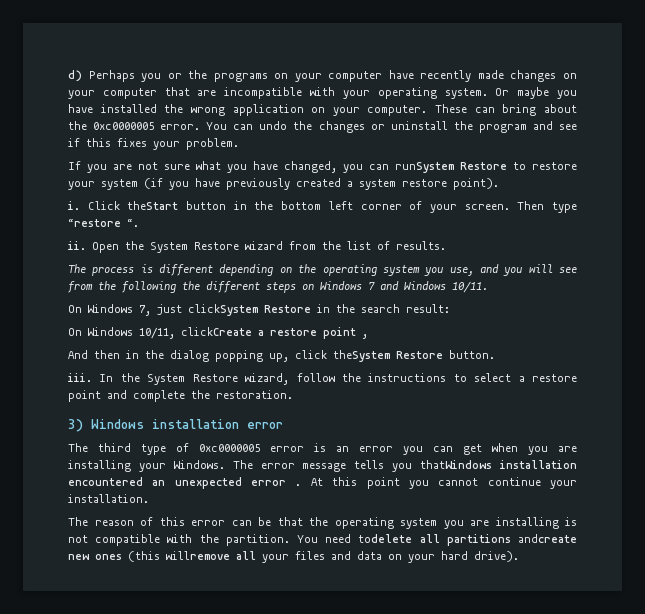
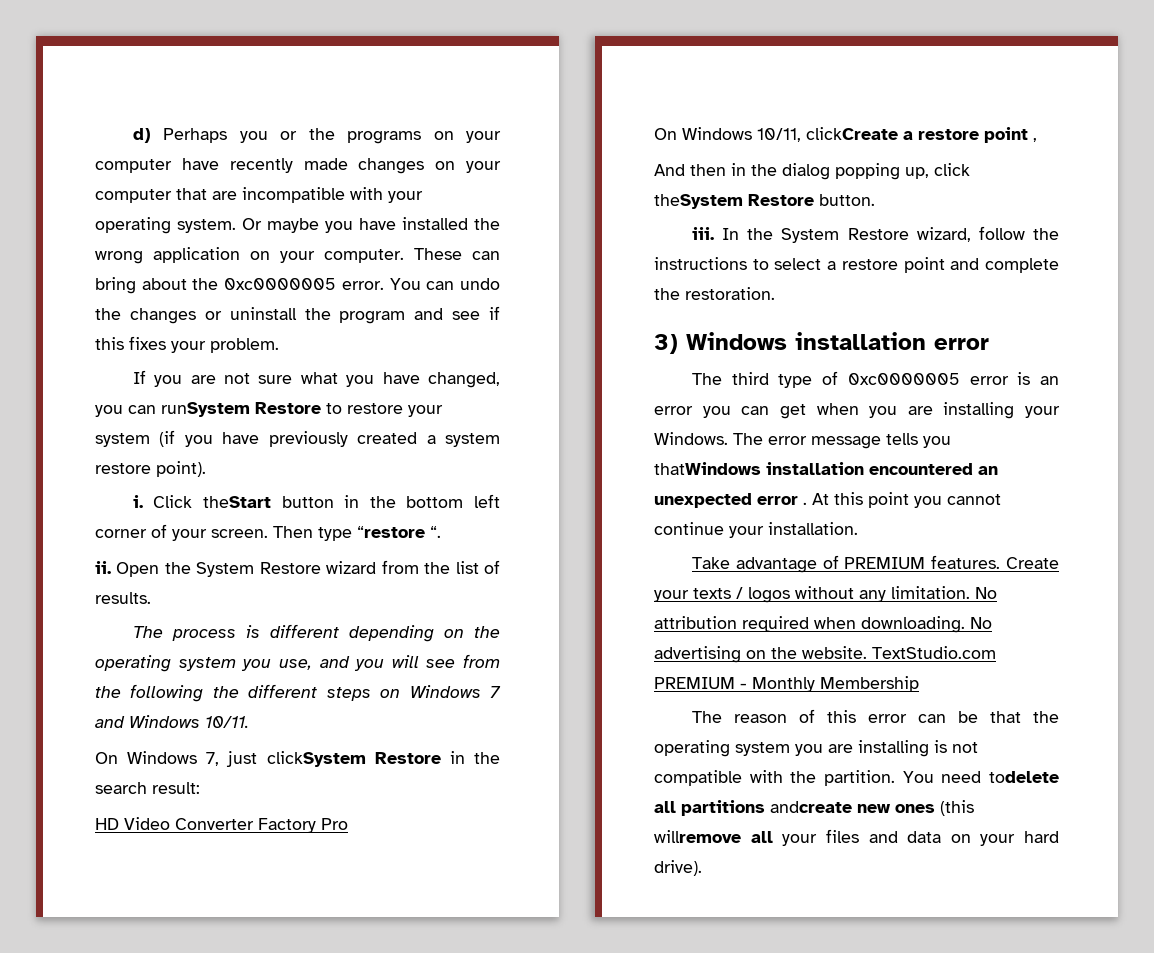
+ HD Video Converter Factory Pro
+ Take advantage of PREMIUM features. Create your texts / logos without any limitation. No attribution required when downloading. No advertising on the website. TextStudio.com PREMIUM - Monthly Membership

